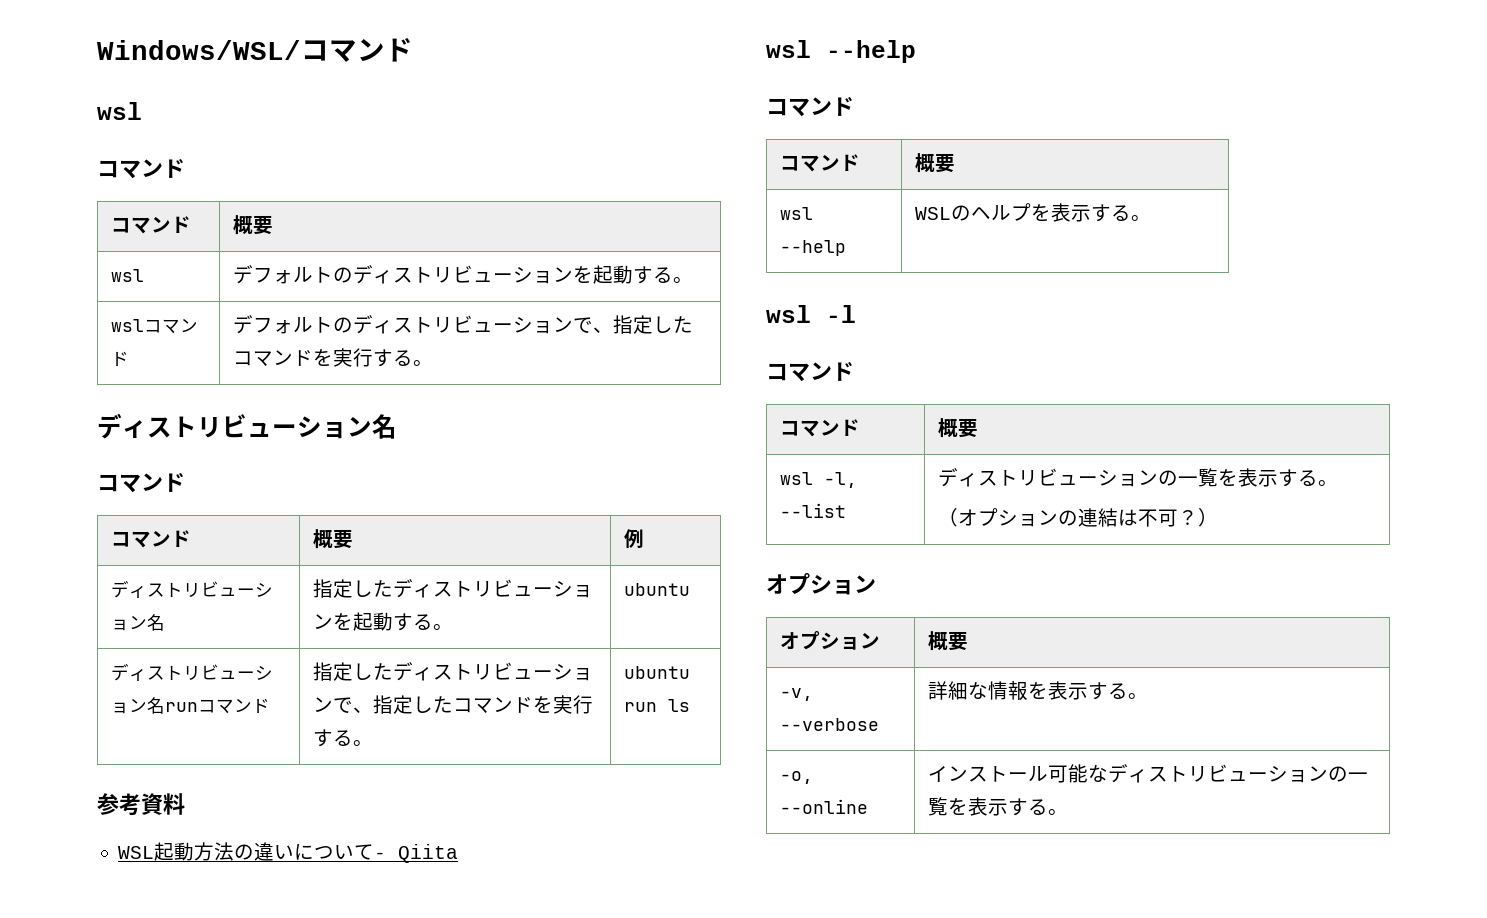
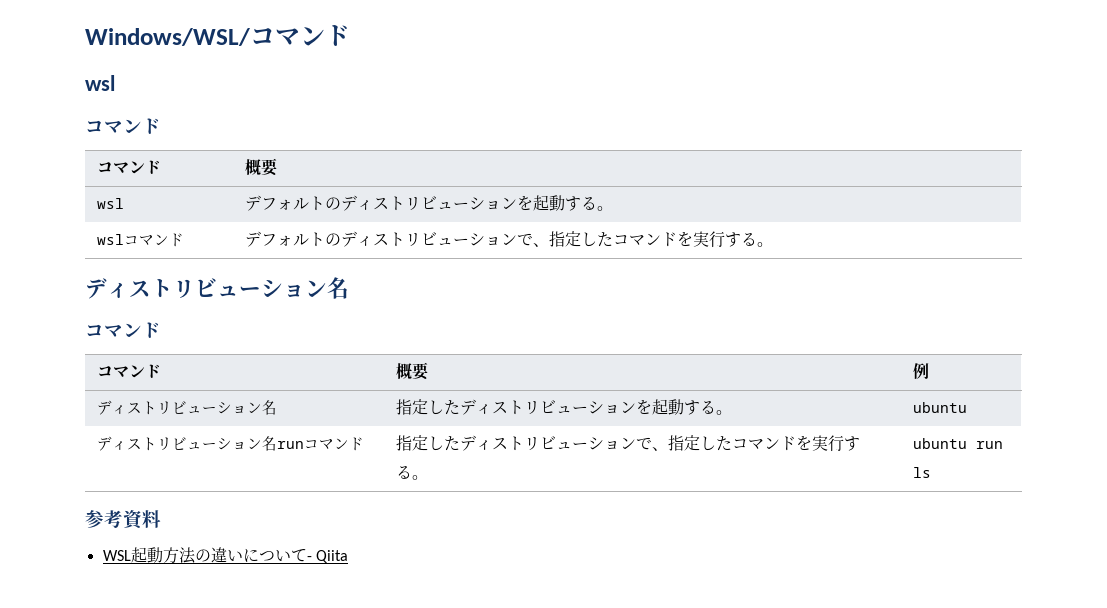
  WSL起動方法の違いについて- Qiita
- wsl --help
- コマンド
- コマンド | 概要
- wsl --help | WSLのヘルプを表示する。
- wsl -l
- コマンド
- コマンド | 概要
- wsl -l, --list | ディストリビューションの一覧を表示する。
- （オプションの連結は不可？）
- オプション
- オプション | 概要
- -v, --verbose | 詳細な情報を表示する。
- -o, --online | インストール可能なディストリビューションの一覧を表示する。

